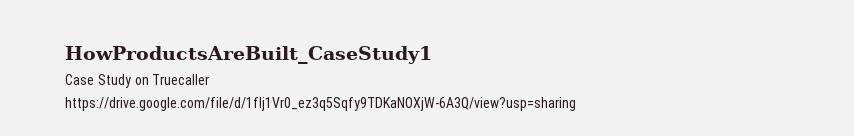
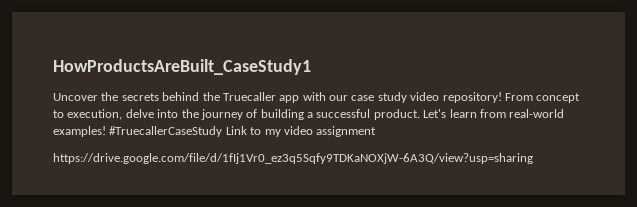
- Case Study on Truecaller
+ Uncover the secrets behind the Truecaller app with our case study video repository! From concept to execution, delve into the journey of building a successful product. Let's learn from real-world examples! #TruecallerCaseStudy Link to my video assignment

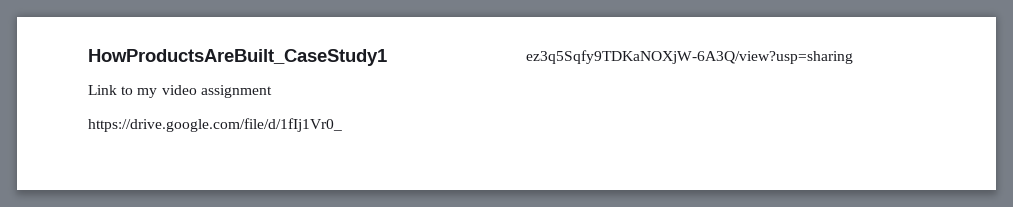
- Uncover the secrets behind the Truecaller app with our case study video repository! From concept to execution, delve into the journey of building a successful product. Let's learn from real-world examples! #TruecallerCaseStudy Link to my video assignment
+ Link to my video assignment

